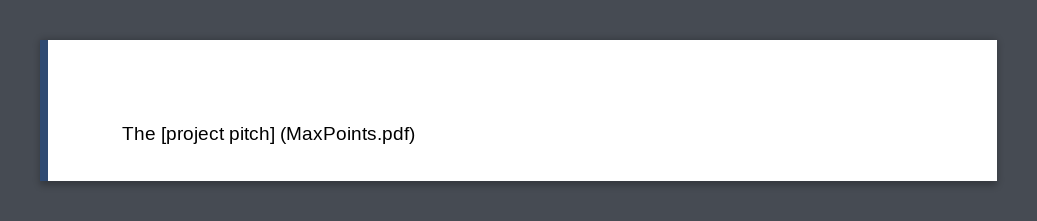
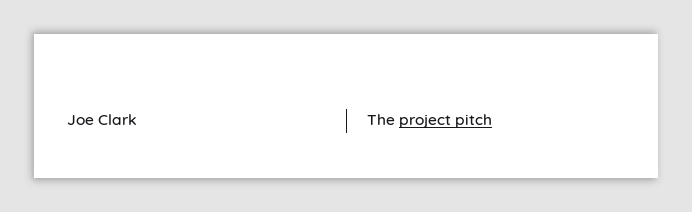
- The [project pitch] (MaxPoints.pdf)
+ Joe Clark
+ The project pitch

